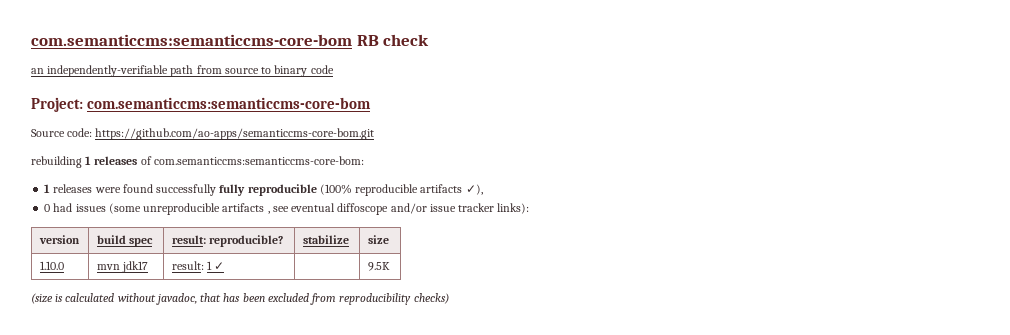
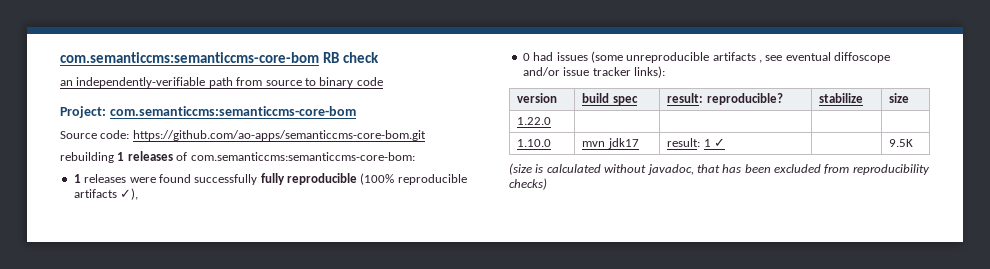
+ 1.22.0 | | | |

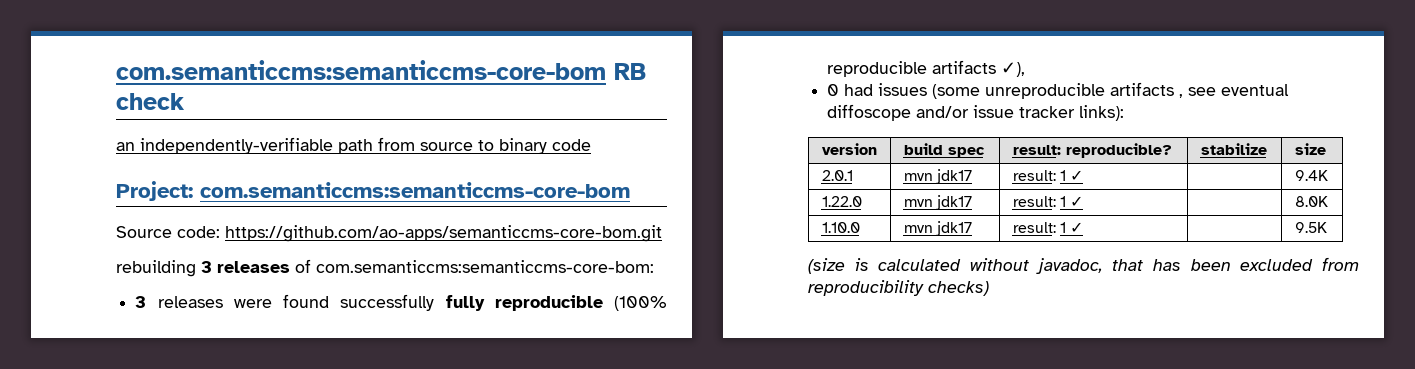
- rebuilding 1 releases of com.semanticcms:semanticcms-core-bom:
+ rebuilding 3 releases of com.semanticcms:semanticcms-core-bom:
- 1 releases were found successfully fully reproducible (100% reproducible artifacts ✓),
+ 3 releases were found successfully fully reproducible (100% reproducible artifacts ✓),
- 1.22.0 | | | |
+ 2.0.1 | mvn jdk17 | result: 1 ✓ | | 9.4K
+ 1.22.0 | mvn jdk17 | result: 1 ✓ | | 8.0K

